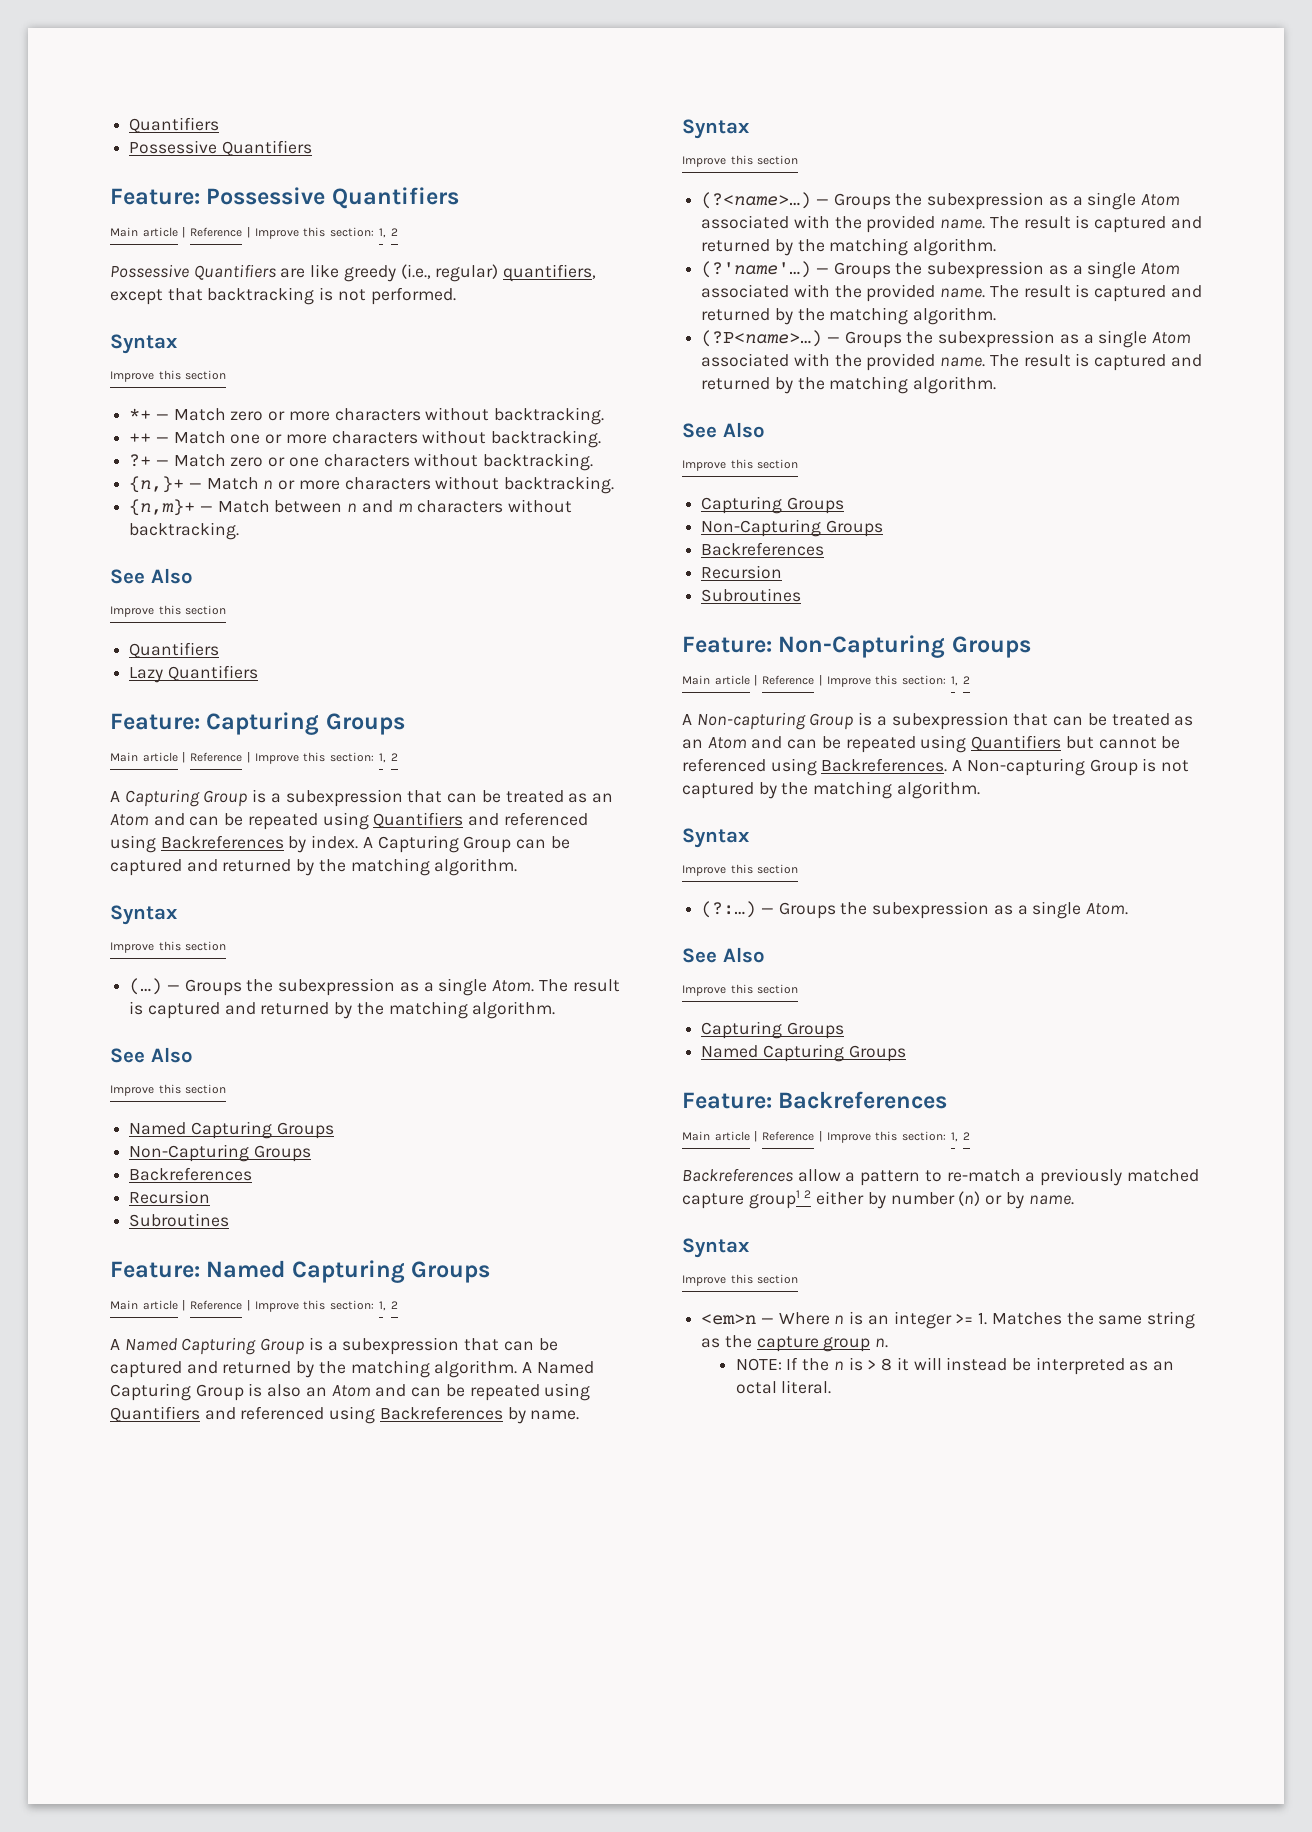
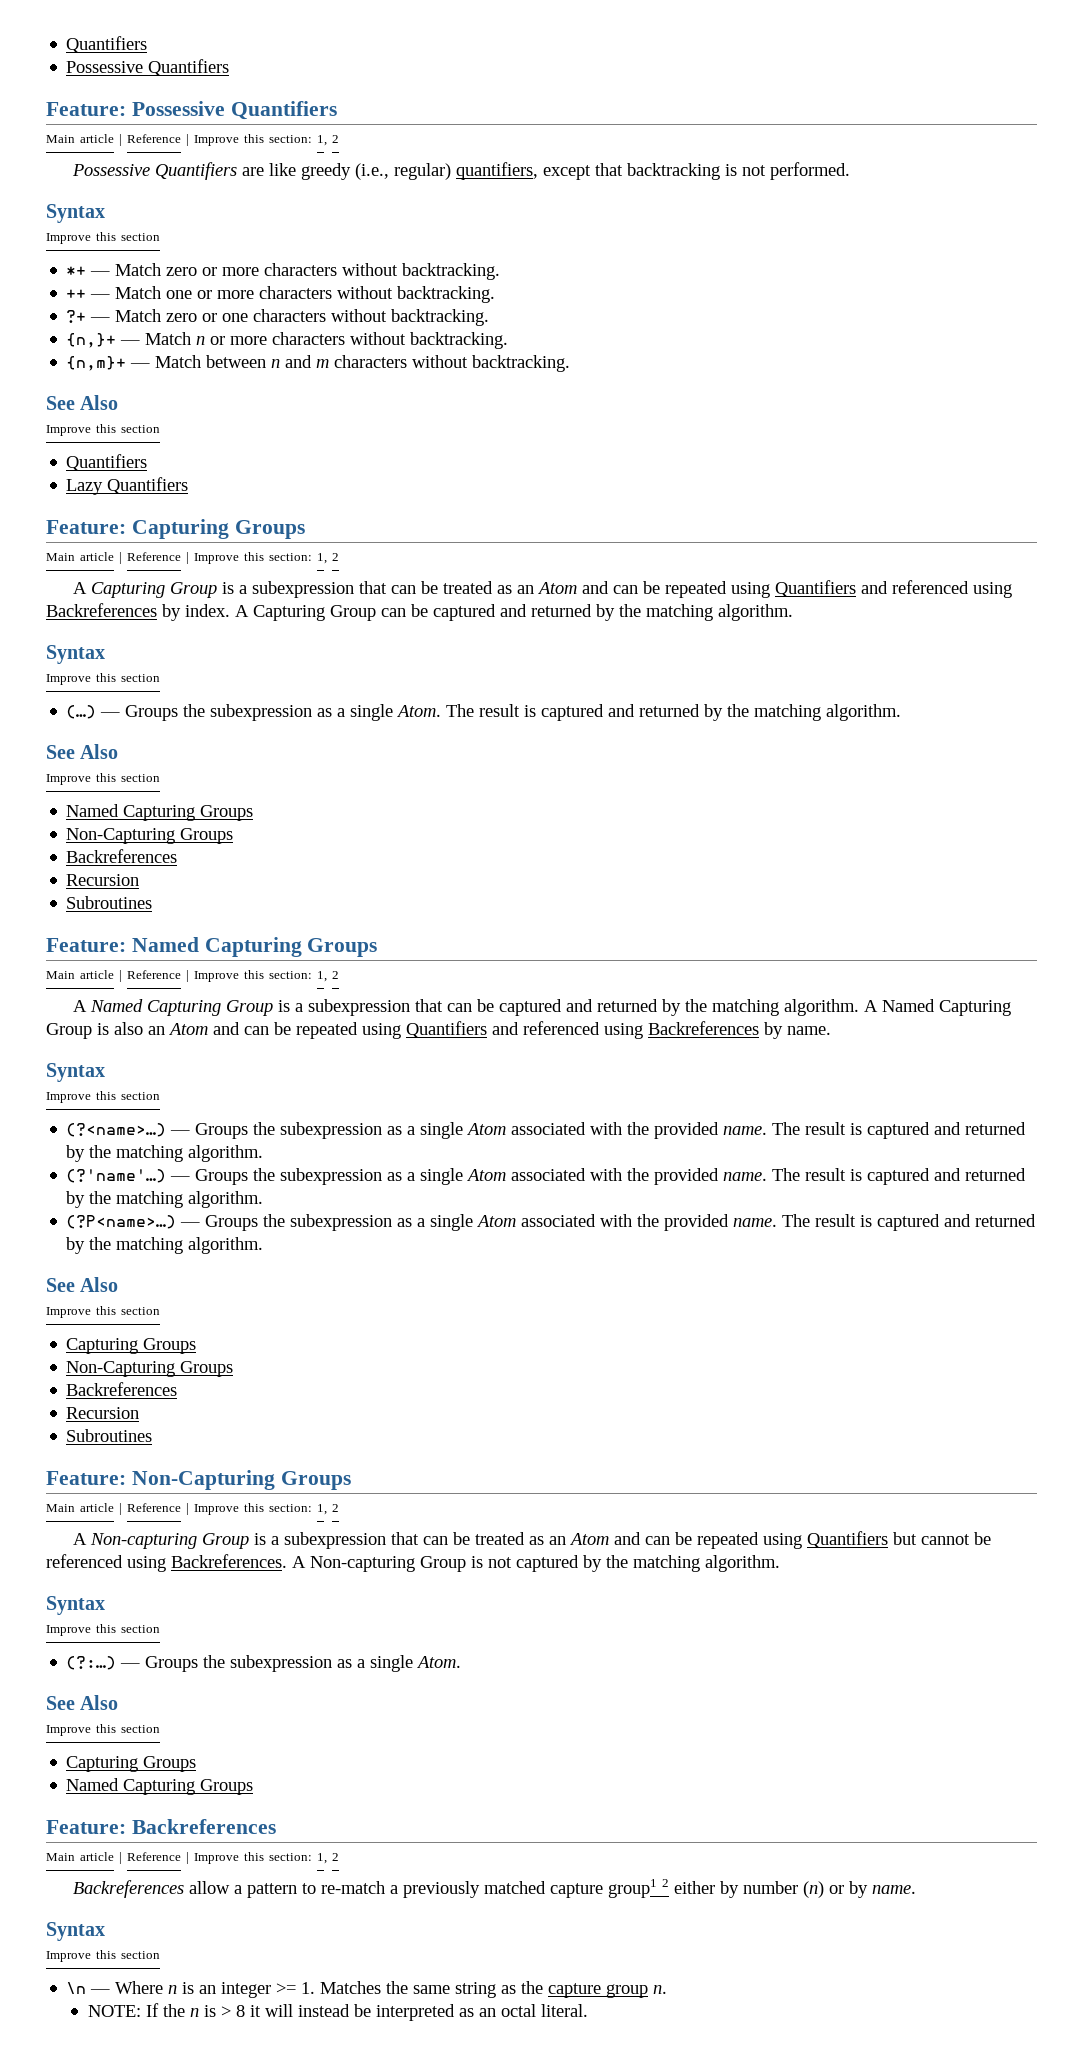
- <em>n — Where n is an integer >= 1. Matches the same string as the capture group n.
+ \n — Where n is an integer >= 1. Matches the same string as the capture group n.

